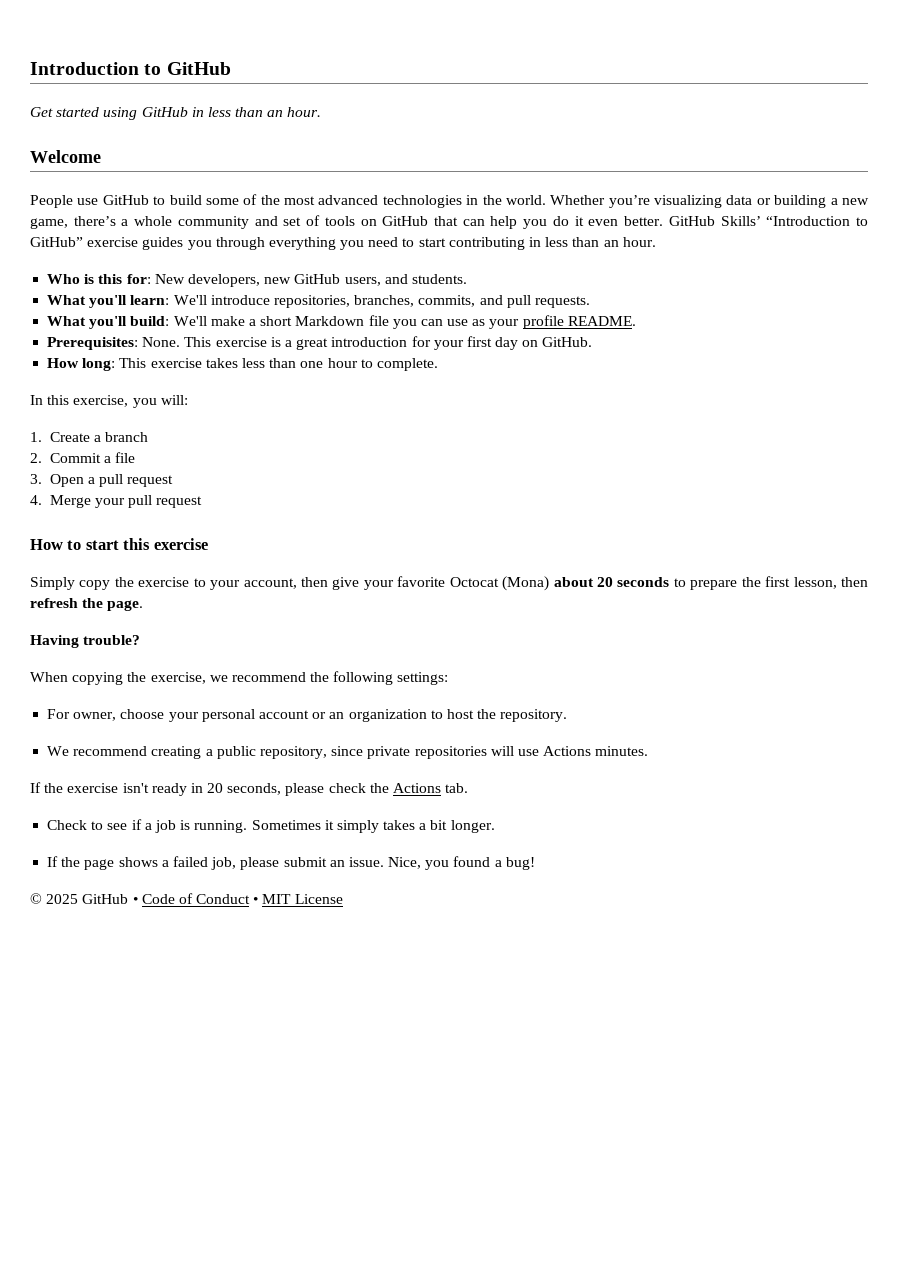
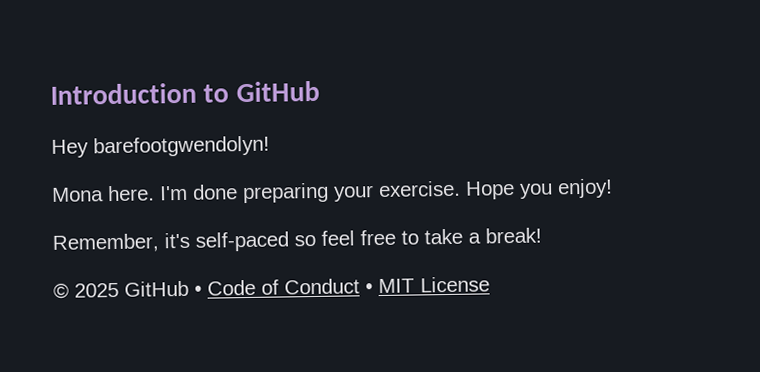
- Get started using GitHub in less than an hour.
- Welcome
- People use GitHub to build some of the most advanced technologies in the world. Whether you’re visualizing data or building a new game, there’s a whole community and set of tools on GitHub that can help you do it even better. GitHub Skills’ “Introduction to GitHub” exercise guides you through everything you need to start contributing in less than an hour.
- Who is this for: New developers, new GitHub users, and students.
- What you'll learn: We'll introduce repositories, branches, commits, and pull requests.
- What you'll build: We'll make a short Markdown file you can use as your profile README.
- Prerequisites: None. This exercise is a great introduction for your first day on GitHub.
- How long: This exercise takes less than one hour to complete.
- In this exercise, you will:
- 1. Create a branch
- 2. Commit a file
- 3. Open a pull request
- 4. Merge your pull request
- How to start this exercise
- Simply copy the exercise to your account, then give your favorite Octocat (Mona) about 20 seconds to prepare the first lesson, then refresh the page.
- Having trouble?
- When copying the exercise, we recommend the following settings:
- For owner, choose your personal account or an organization to host the repository.
- We recommend creating a public repository, since private repositories will use Actions minutes.
- If the exercise isn't ready in 20 seconds, please check the Actions tab.
- Check to see if a job is running. Sometimes it simply takes a bit longer.
- If the page shows a failed job, please submit an issue. Nice, you found a bug!
+ Hey barefootgwendolyn!
+ Mona here. I'm done preparing your exercise. Hope you enjoy!
+ Remember, it's self-paced so feel free to take a break!

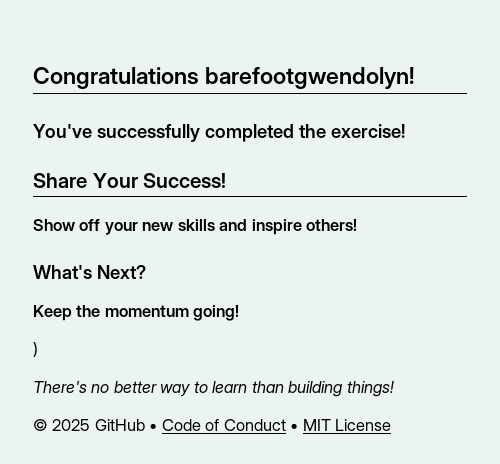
- Introduction to GitHub
- Hey barefootgwendolyn!
- Mona here. I'm done preparing your exercise. Hope you enjoy!
- Remember, it's self-paced so feel free to take a break!
+ Congratulations barefootgwendolyn!
+ You've successfully completed the exercise!
+ Share Your Success!
+ Show off your new skills and inspire others!
+ What's Next?
+ Keep the momentum going!
+ )
+ There's no better way to learn than building things!

